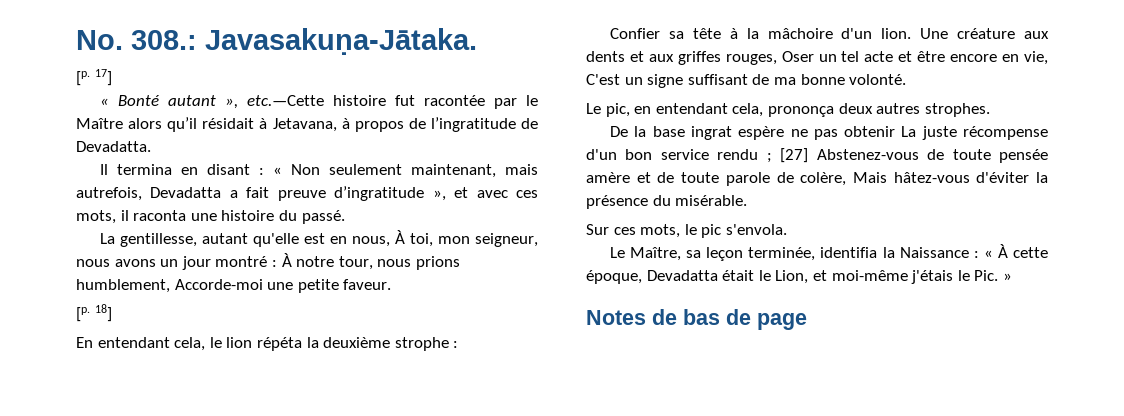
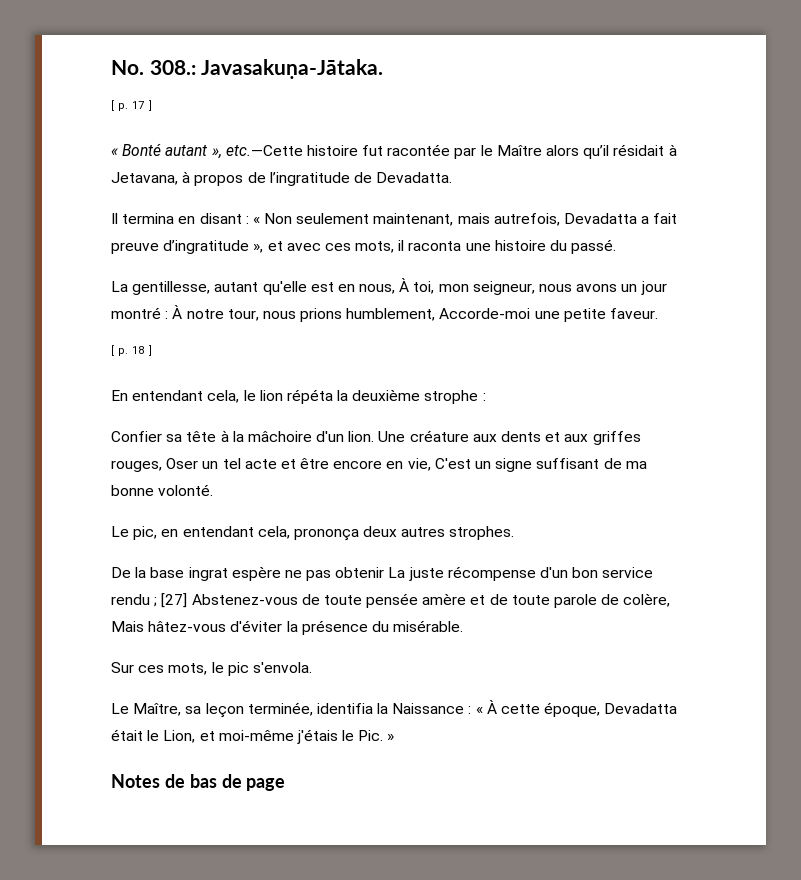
- [p. 17]
+ [ p. 17 ]
- [p. 18]
+ [ p. 18 ]

